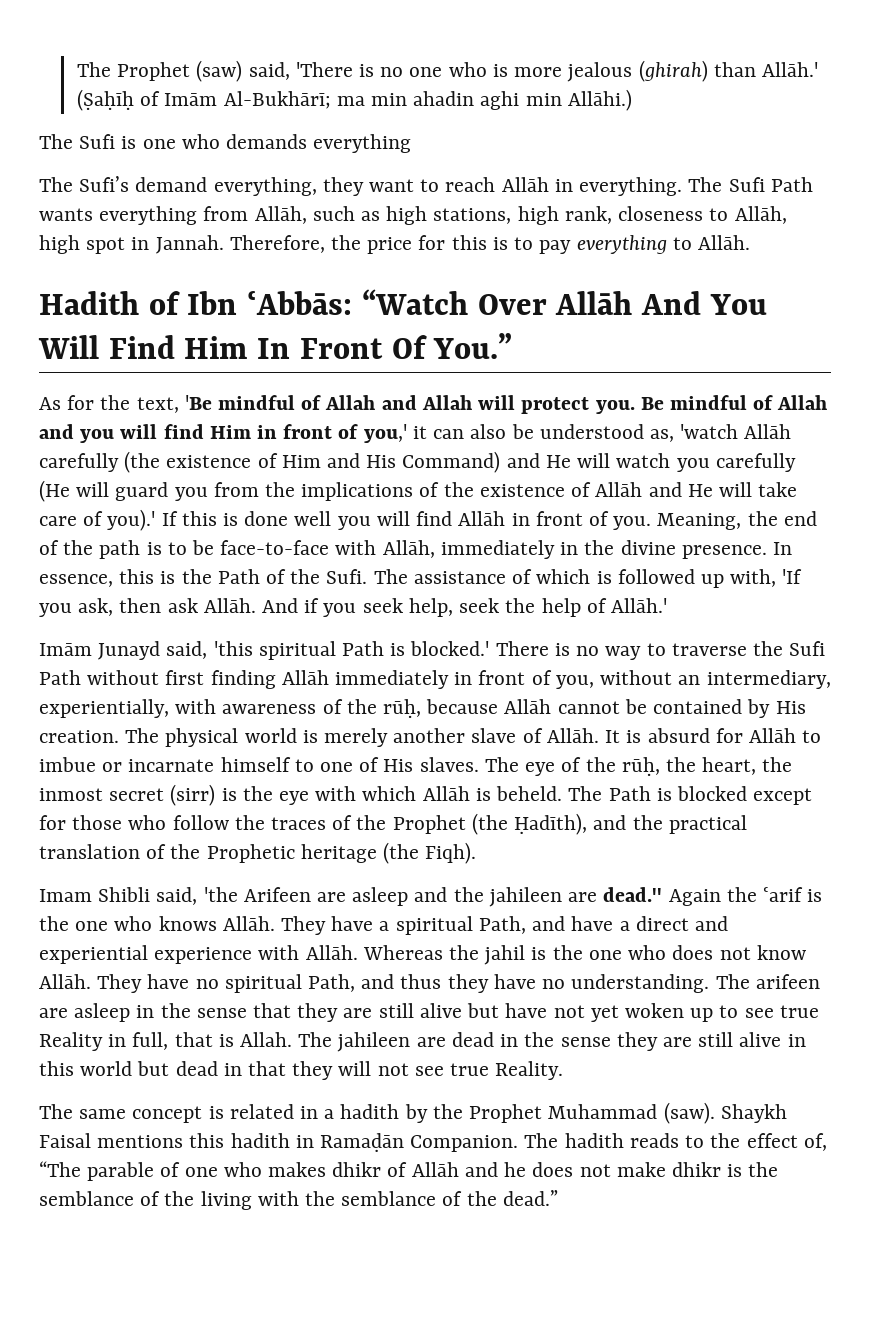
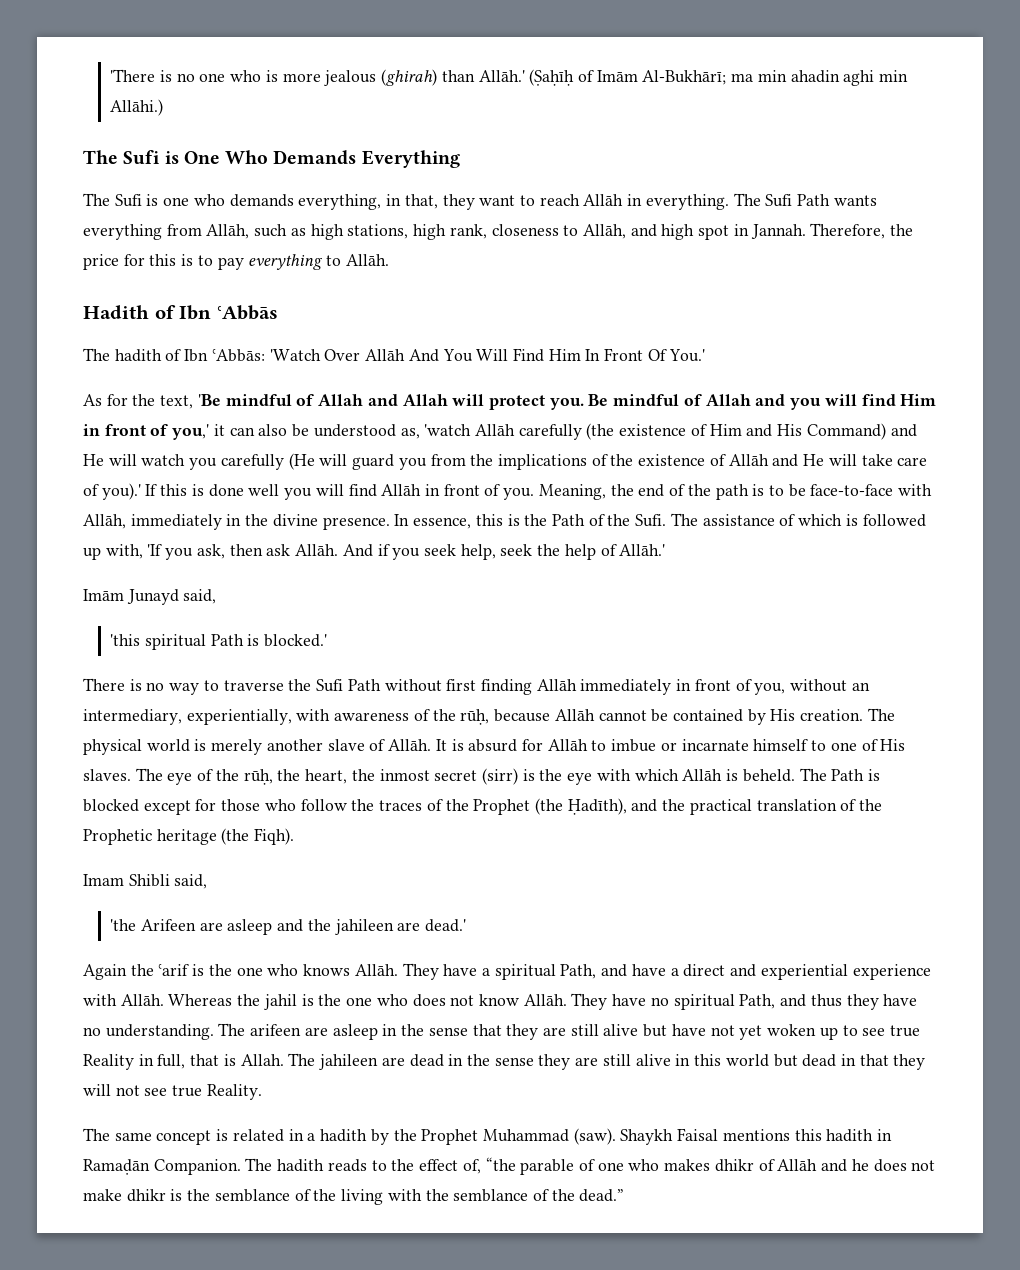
- The Prophet (saw) said, 'There is no one who is more jealous (ghirah) than Allāh.'
+ 'There is no one who is more jealous (ghirah) than Allāh.'
+ The Sufi is One Who Demands Everything
- The Sufi is one who demands everything
- The Sufi’s demand everything, they want to reach Allāh in everything.
+ The Sufi is one who demands everything, in that, they want to reach Allāh in everything.
- The Sufi Path wants everything from Allāh, such as high stations, high rank, closeness to Allāh, high spot in Jannah.
+ The Sufi Path wants everything from Allāh, such as high stations, high rank, closeness to Allāh, and high spot in Jannah.
- Hadith of Ibn ʿAbbās: “Watch Over Allāh And You Will Find Him In Front Of You.”
+ Hadith of Ibn ʿAbbās
+ The hadith of Ibn ʿAbbās: 'Watch Over Allāh And You Will Find Him In Front Of You.'
- Imām Junayd said, 'this spiritual Path is blocked.' There is no way to traverse the Sufi Path without first finding Allāh immediately in front of you, without an intermediary, experientially, with awareness of the rūḥ, because Allāh cannot be contained by His creation.
+ Imām Junayd said,
+ 'this spiritual Path is blocked.'
+ There is no way to traverse the Sufi Path without first finding Allāh immediately in front of you, without an intermediary, experientially, with awareness of the rūḥ, because Allāh cannot be contained by His creation.
- Imam Shibli said, 'the Arifeen are asleep and the jahileen are dead.'' Again the ʿarif is the one who knows Allāh.
+ Imam Shibli said,
+ 'the Arifeen are asleep and the jahileen are dead.'
+ Again the ʿarif is the one who knows Allāh.
- The hadith reads to the effect of, “The parable of one who makes dhikr of Allāh and he does not make dhikr is the semblance of the living with the semblance of the dead.”
+ The hadith reads to the effect of, “the parable of one who makes dhikr of Allāh and he does not make dhikr is the semblance of the living with the semblance of the dead.”

